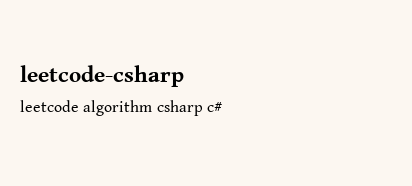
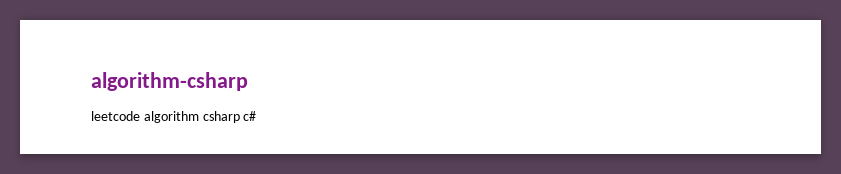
- leetcode-csharp
+ algorithm-csharp

